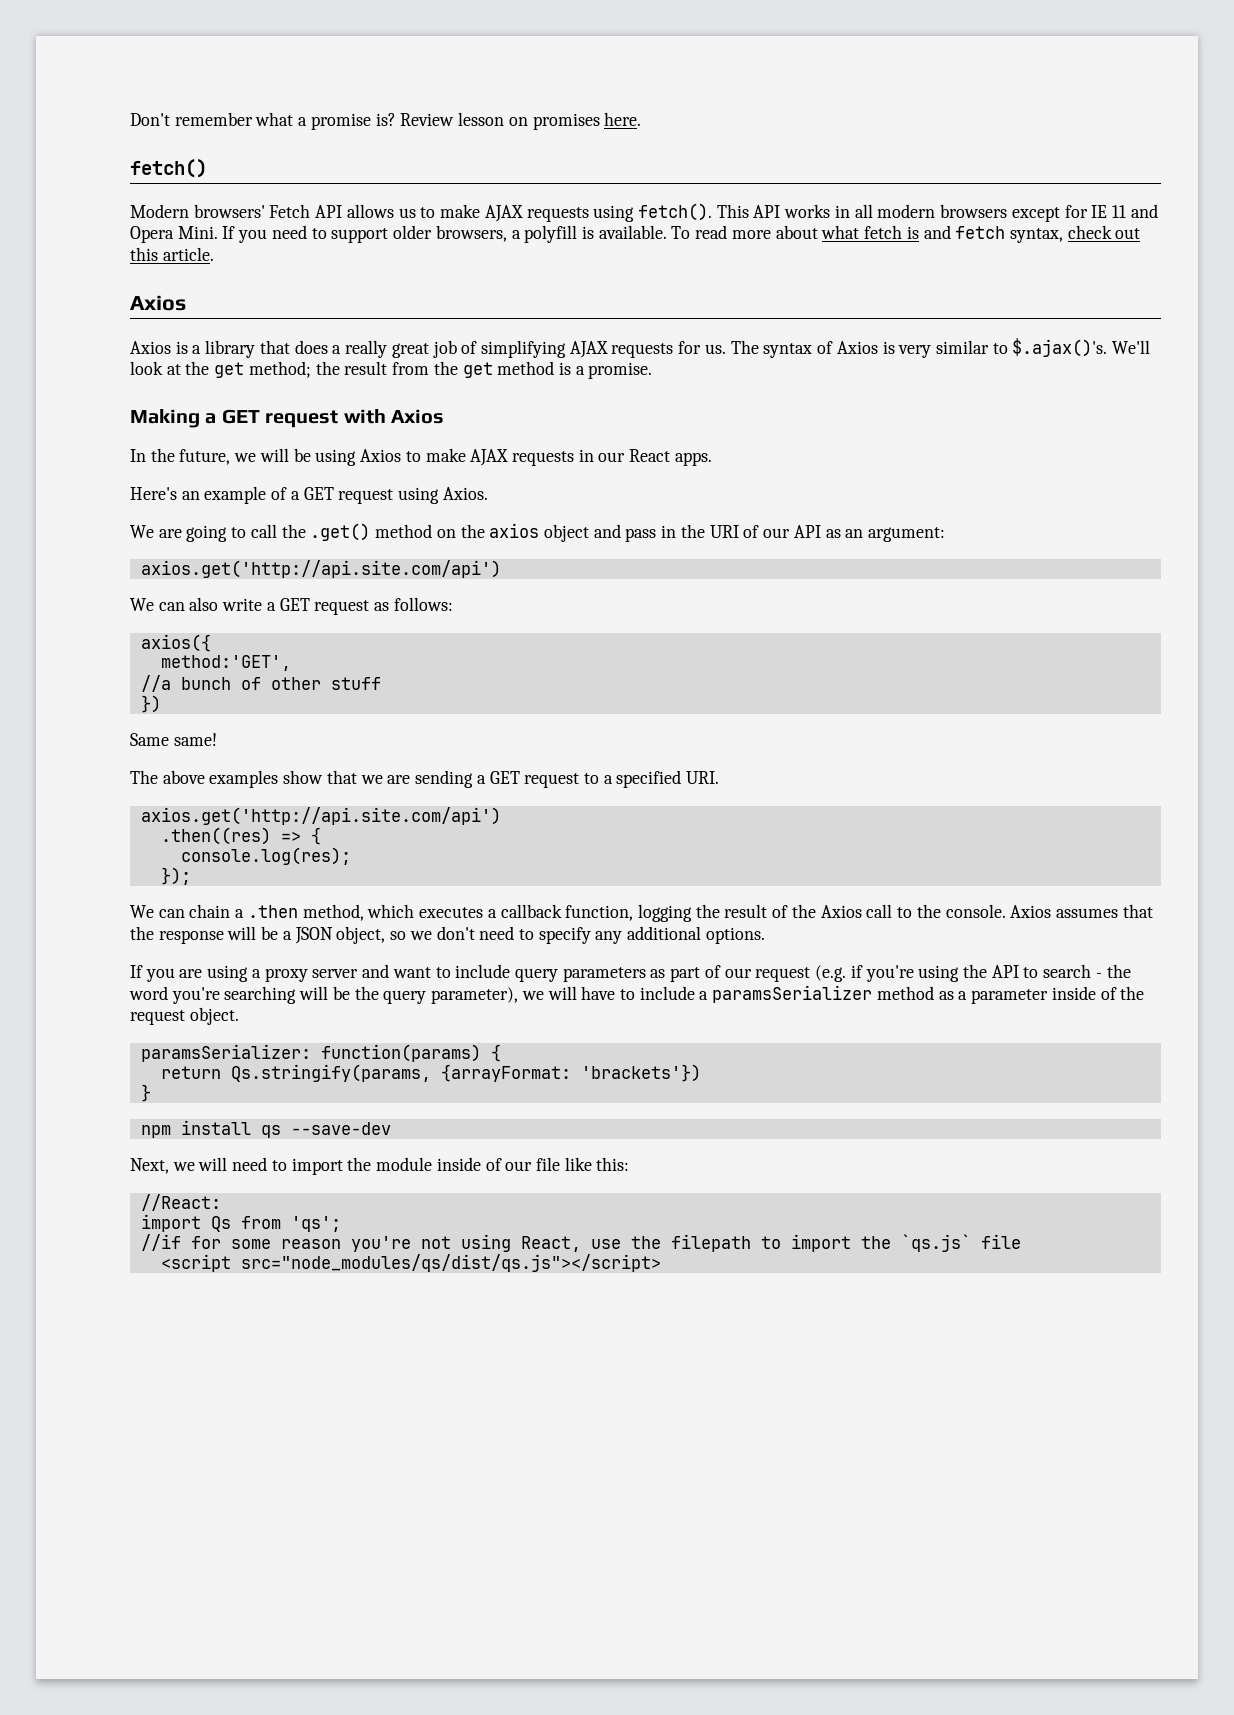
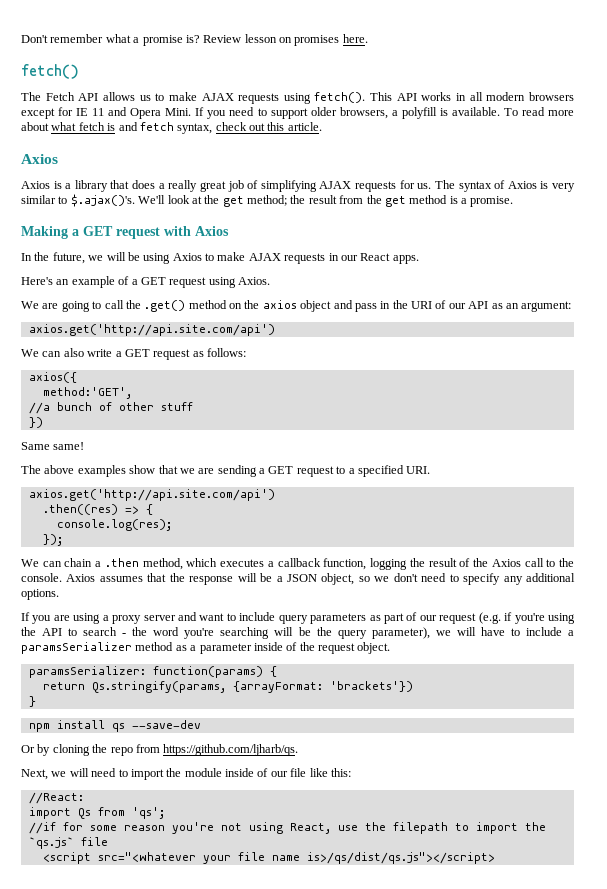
- Modern browsers' Fetch API allows us to make AJAX requests using fetch().
+ The Fetch API allows us to make AJAX requests using fetch().
+ Or by cloning the repo from https://github.com/ljharb/qs.
- <script src="node_modules/qs/dist/qs.js"></script>
+ <script src="<whatever your file name is>/qs/dist/qs.js"></script>

